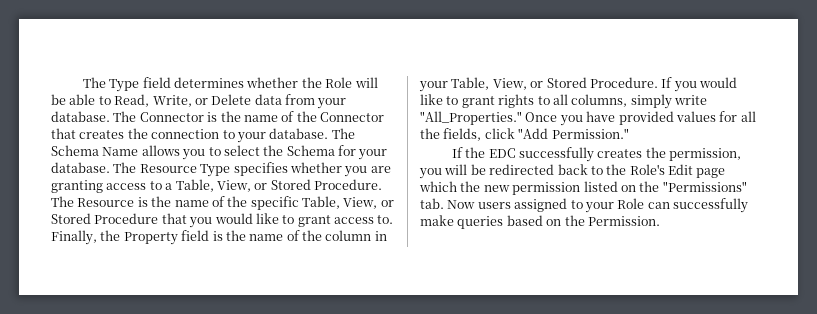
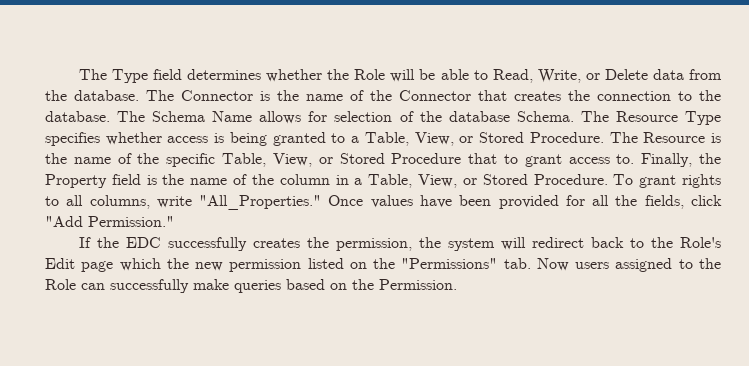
- The Type field determines whether the Role will be able to Read, Write, or Delete data from your database.
+ The Type field determines whether the Role will be able to Read, Write, or Delete data from the database.
- The Connector is the name of the Connector that creates the connection to your database.
+ The Connector is the name of the Connector that creates the connection to the database.
- The Schema Name allows you to select the Schema for your database.
+ The Schema Name allows for selection of the database Schema.
- The Resource Type specifies whether you are granting access to a Table, View, or Stored Procedure.
+ The Resource Type specifies whether access is being granted to a Table, View, or Stored Procedure.
- The Resource is the name of the specific Table, View, or Stored Procedure that you would like to grant access to.
+ The Resource is the name of the specific Table, View, or Stored Procedure that to grant access to.
- Finally, the Property field is the name of the column in your Table, View, or Stored Procedure. If you would like to grant rights to all columns, simply write "All_Properties."
+ Finally, the Property field is the name of the column in a Table, View, or Stored Procedure. To grant rights to all columns, write "All_Properties."
- Once you have provided values for all the fields, click "Add Permission."
+ Once values have been provided for all the fields, click "Add Permission."
- If the EDC successfully creates the permission, you will be redirected back to the Role's Edit page which the new permission listed on the "Permissions" tab. Now users assigned to your Role can successfully make queries based on the Permission.
+ If the EDC successfully creates the permission, the system will redirect back to the Role's Edit page which the new permission listed on the "Permissions" tab. Now users assigned to the Role can successfully make queries based on the Permission.

